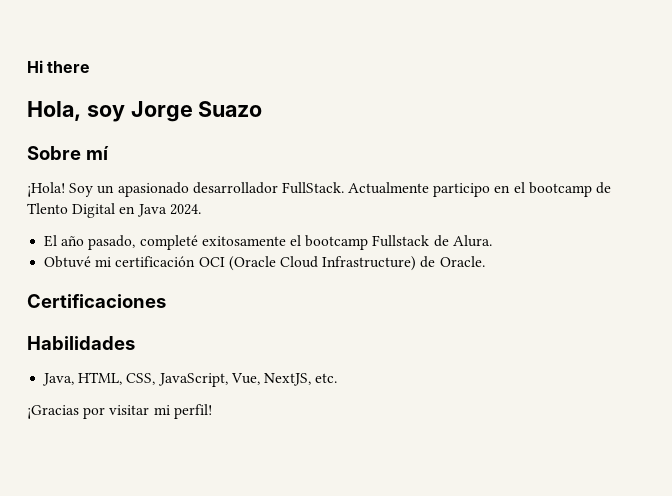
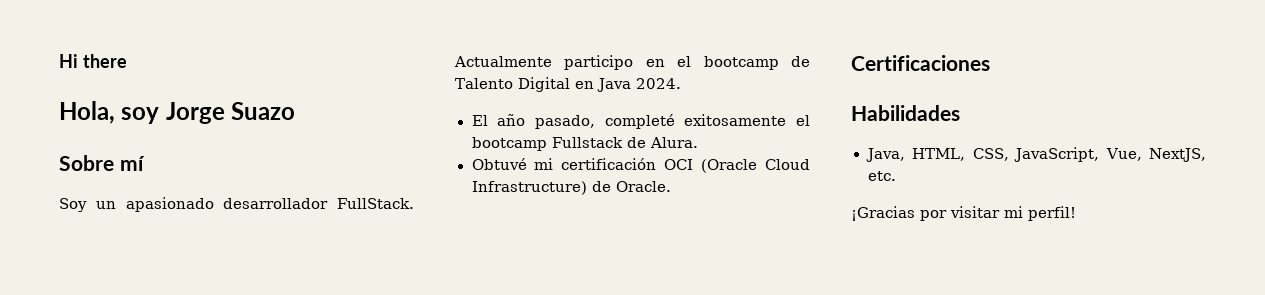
- ¡Hola!
- Actualmente participo en el bootcamp de Tlento Digital en Java 2024.
+ Actualmente participo en el bootcamp de Talento Digital en Java 2024.

